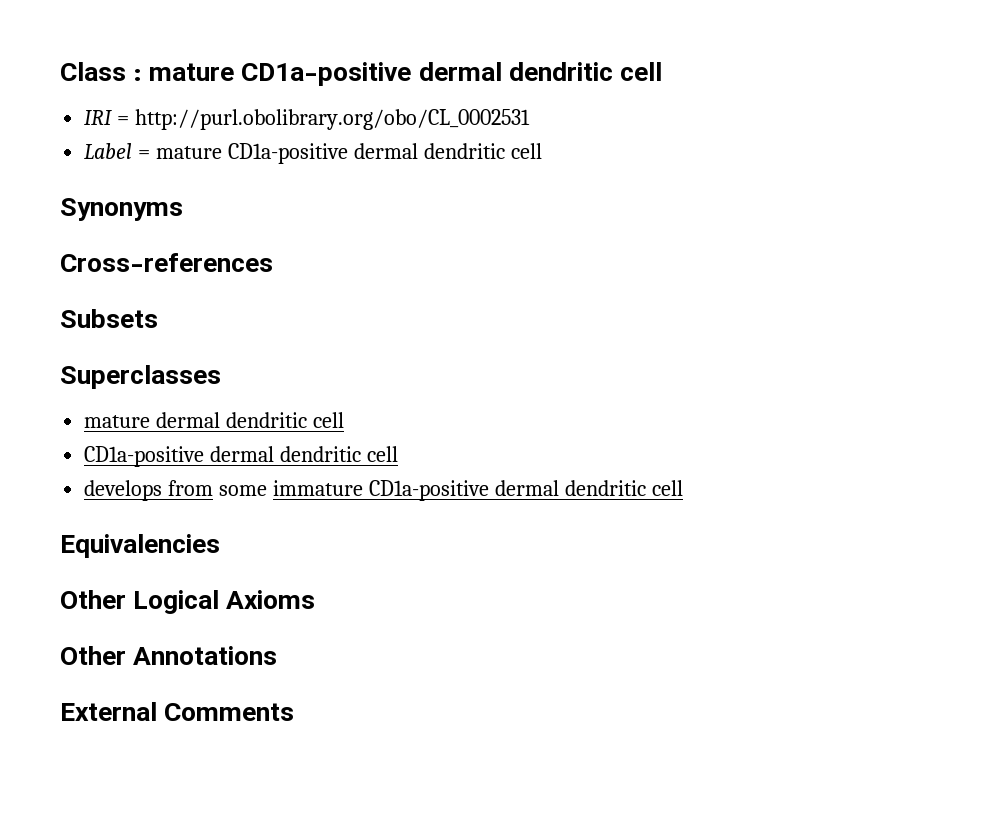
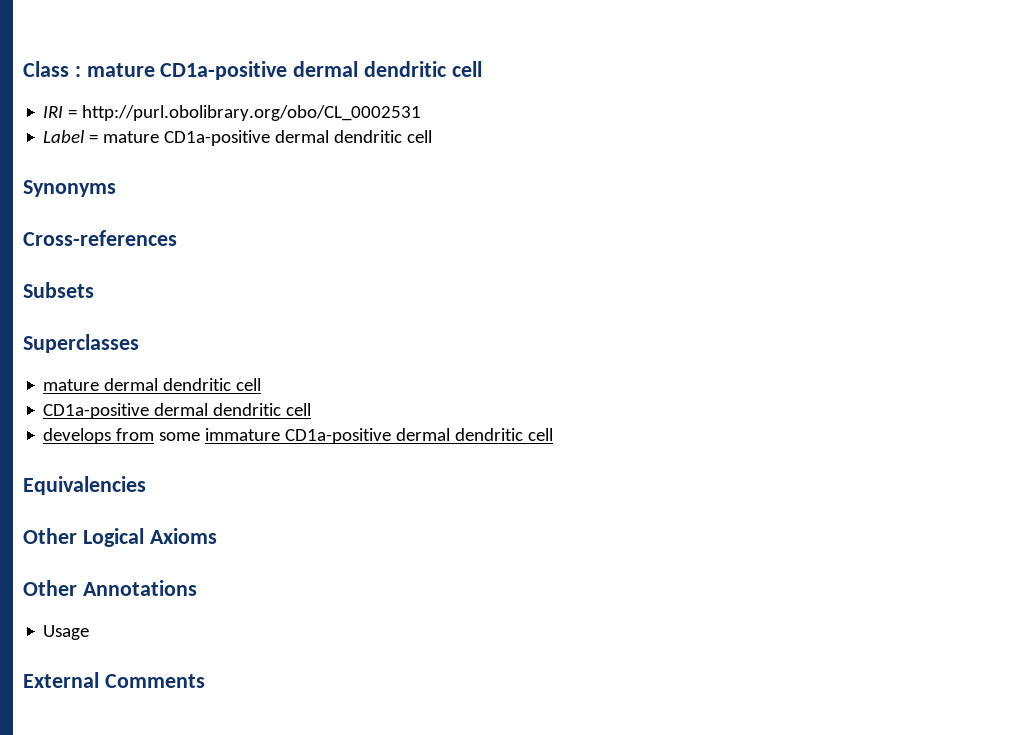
+ Usage

